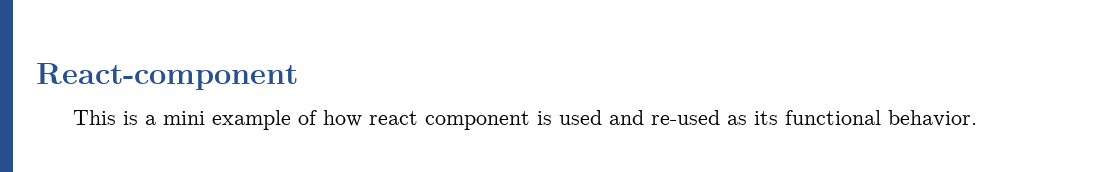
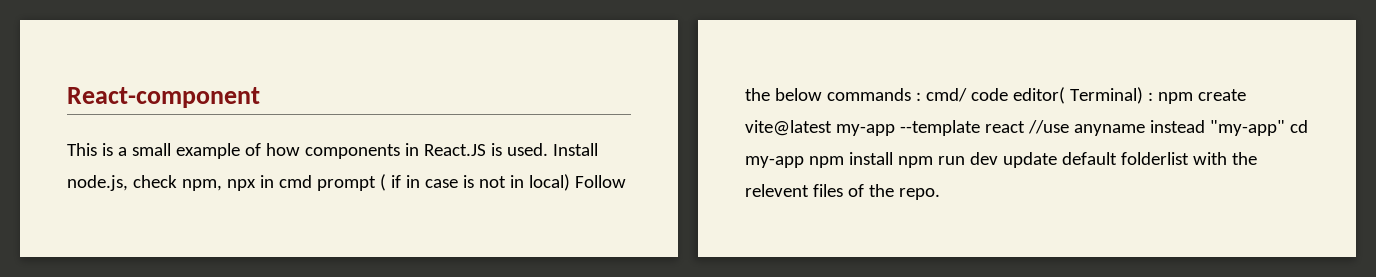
- This is a mini example of how react component is used and re-used as its functional behavior.
+ This is a small example of how components in React.JS is used. Install node.js, check npm, npx in cmd prompt ( if in case is not in local) Follow the below commands : cmd/ code editor( Terminal) : npm create vite@latest my-app --template react //use anyname instead "my-app" cd my-app npm install npm run dev update default folderlist with the relevent files of the repo.

